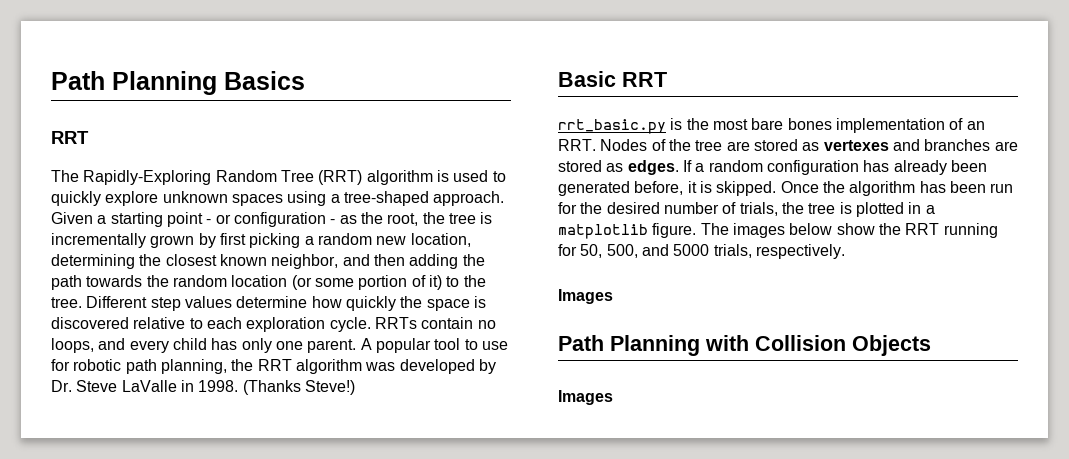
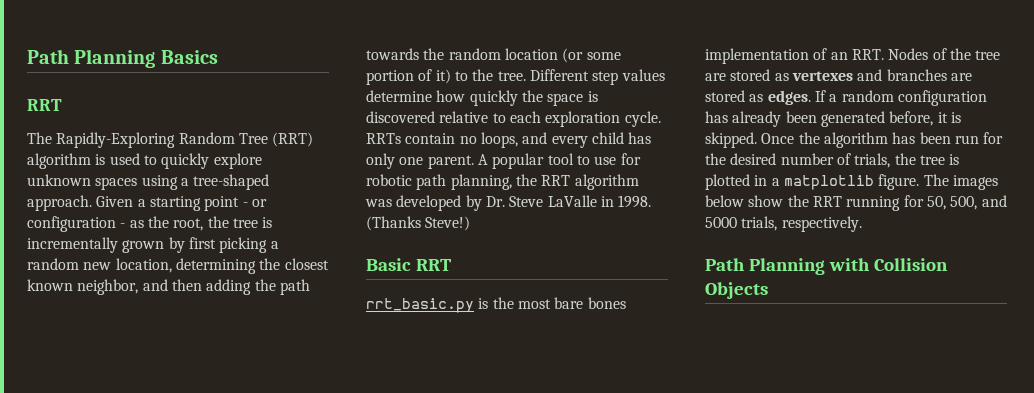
  The images below show the RRT running for 50, 500, and 5000 trials, respectively.
- Images
  Path Planning with Collision Objects
- Images

